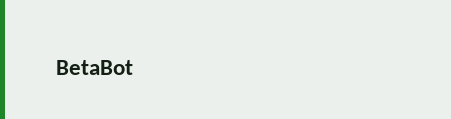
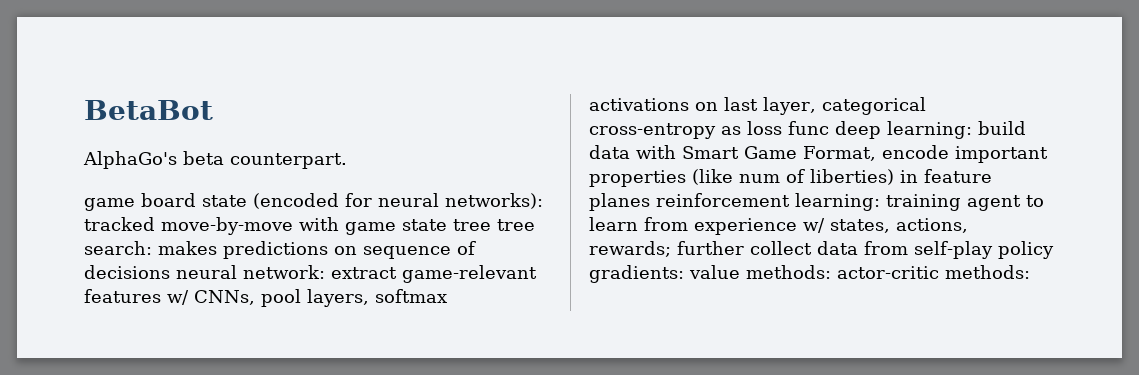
+ AlphaGo's beta counterpart.
+ game board state (encoded for neural networks): tracked move-by-move with game state tree tree search: makes predictions on sequence of decisions neural network: extract game-relevant features w/ CNNs, pool layers, softmax activations on last layer, categorical cross-entropy as loss func deep learning: build data with Smart Game Format, encode important properties (like num of liberties) in feature planes reinforcement learning: training agent to learn from experience w/ states, actions, rewards; further collect data from self-play policy gradients: value methods: actor-critic methods:

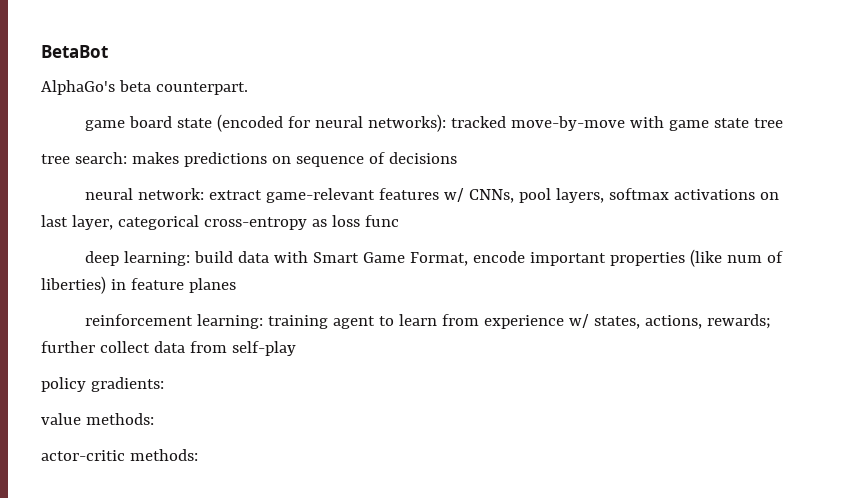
- tracked move-by-move with game state tree tree search:
+ tracked move-by-move with game state tree
+ tree search:
- makes predictions on sequence of decisions neural network:
+ makes predictions on sequence of decisions
+ neural network:
- extract game-relevant features w/ CNNs, pool layers, softmax activations on last layer, categorical cross-entropy as loss func deep learning:
+ extract game-relevant features w/ CNNs, pool layers, softmax activations on last layer, categorical cross-entropy as loss func
+ deep learning:
- build data with Smart Game Format, encode important properties (like num of liberties) in feature planes reinforcement learning:
+ build data with Smart Game Format, encode important properties (like num of liberties) in feature planes
+ reinforcement learning:
- further collect data from self-play policy gradients: value methods: actor-critic methods:
+ further collect data from self-play
+ policy gradients:
+ value methods:
+ actor-critic methods:

